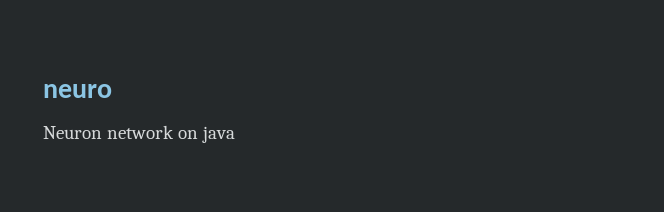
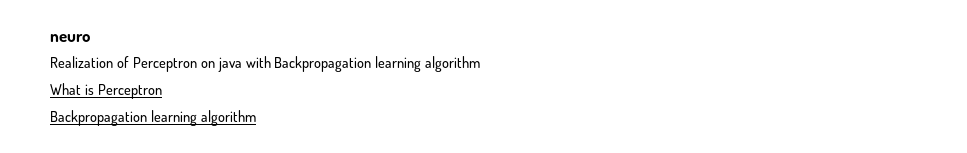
- Neuron network on java
+ Realization of Perceptron on java with Backpropagation learning algorithm
+ What is Perceptron
+ Backpropagation learning algorithm

